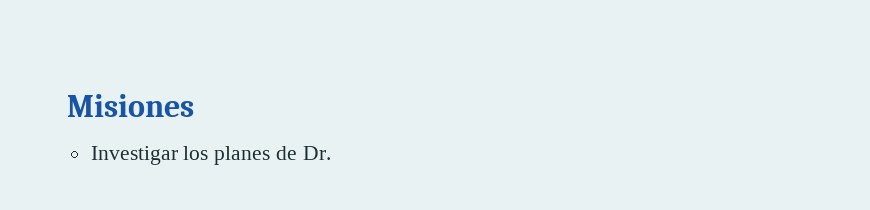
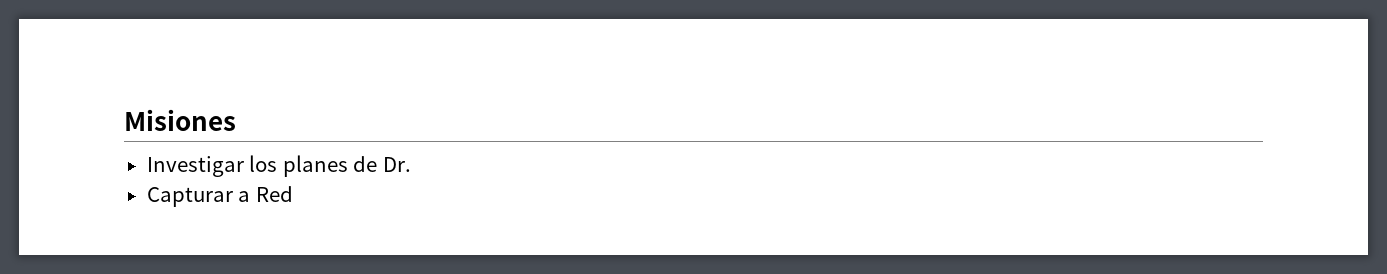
+ Capturar a Red

